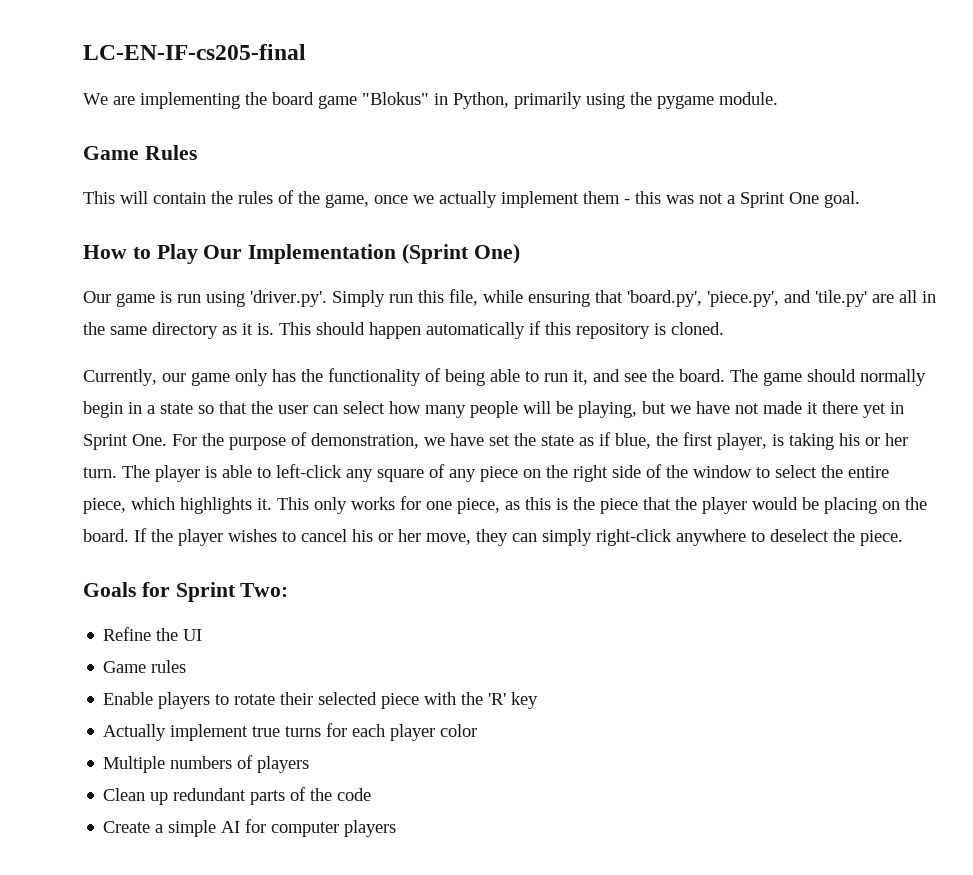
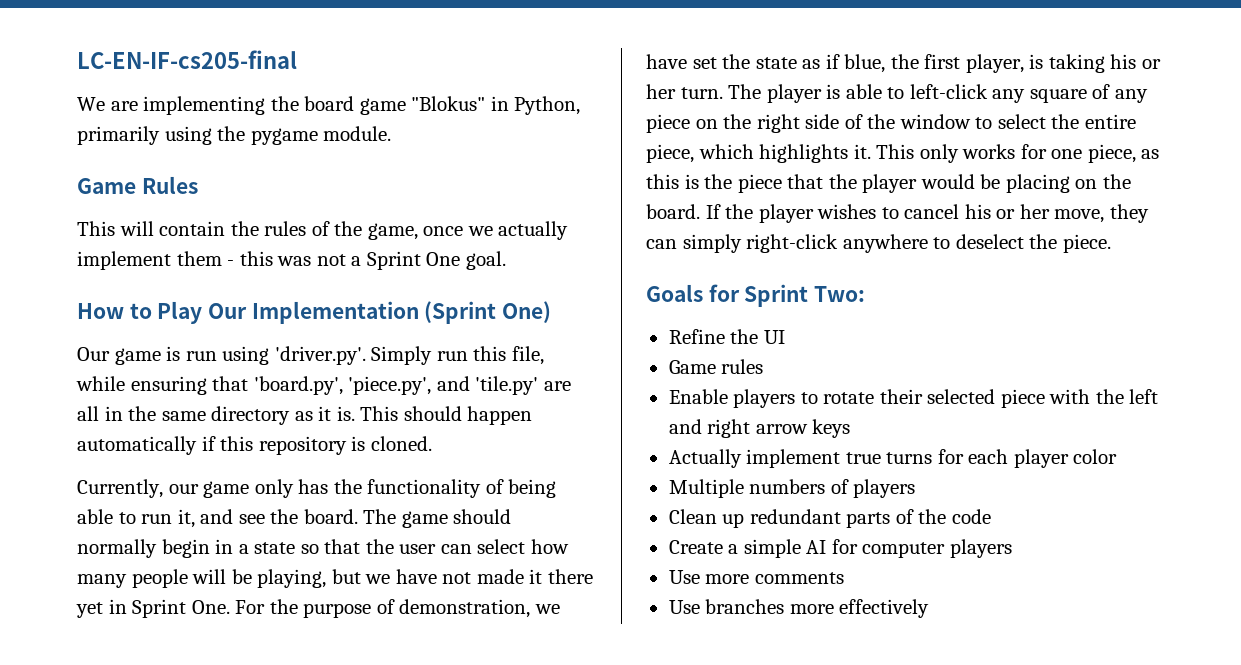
- Enable players to rotate their selected piece with the 'R' key
+ Enable players to rotate their selected piece with the left and right arrow keys
+ Use more comments
+ Use branches more effectively

